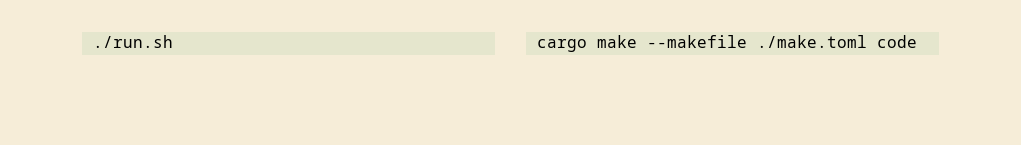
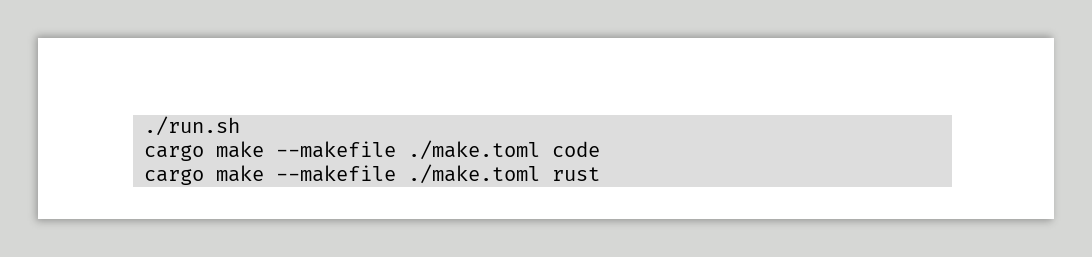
+ cargo make --makefile ./make.toml rust

